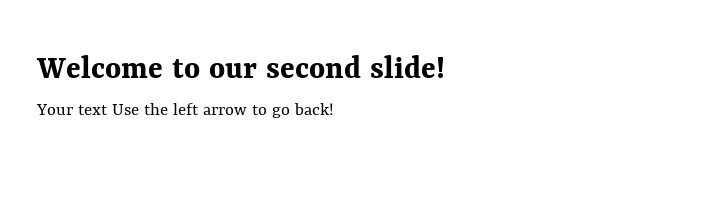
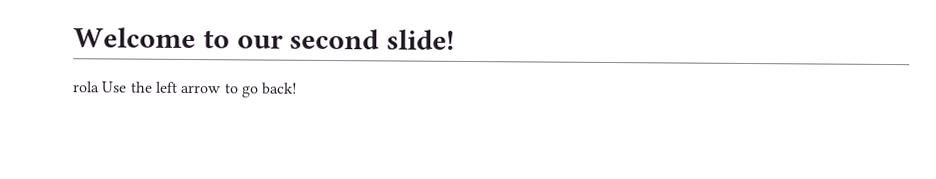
- Your text Use the left arrow to go back!
+ rola Use the left arrow to go back!

